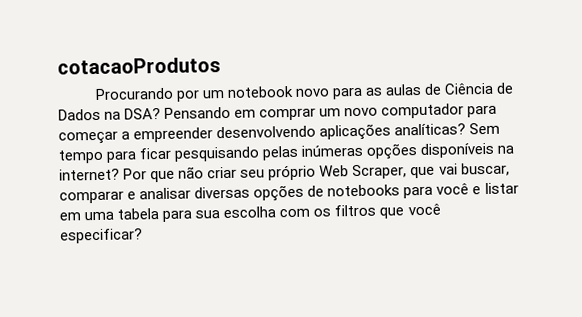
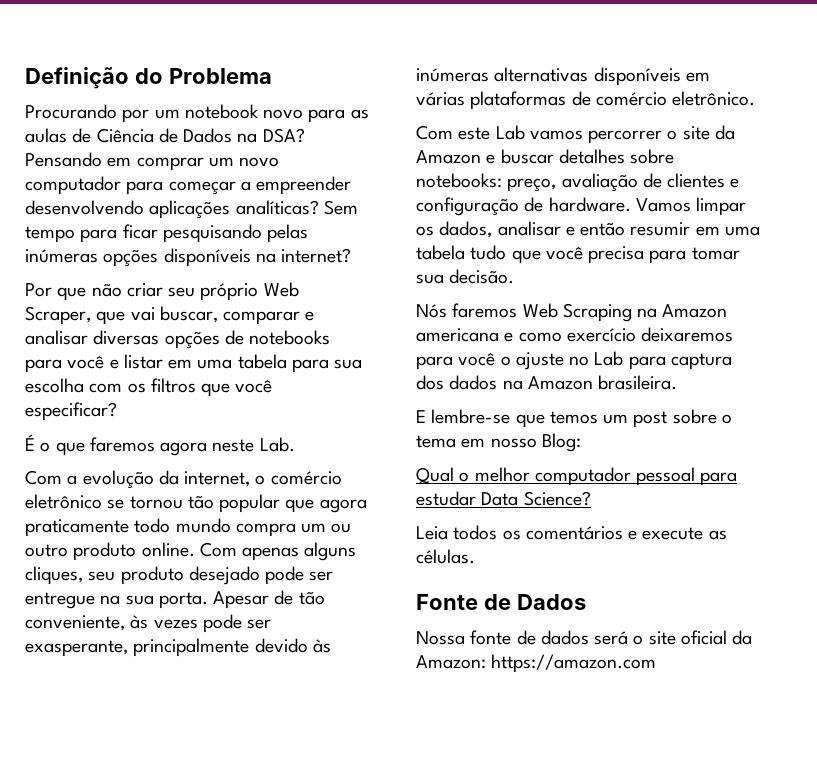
- cotacaoProdutos
+ Definição do Problema
- Sem tempo para ficar pesquisando pelas inúmeras opções disponíveis na internet? Por que não criar seu próprio Web Scraper, que vai buscar, comparar e analisar diversas opções de notebooks para você e listar em uma tabela para sua escolha com os filtros que você especificar?
+ Sem tempo para ficar pesquisando pelas inúmeras opções disponíveis na internet?
+ Por que não criar seu próprio Web Scraper, que vai buscar, comparar e analisar diversas opções de notebooks para você e listar em uma tabela para sua escolha com os filtros que você especificar?
+ É o que faremos agora neste Lab.
+ Com a evolução da internet, o comércio eletrônico se tornou tão popular que agora praticamente todo mundo compra um ou outro produto online. Com apenas alguns cliques, seu produto desejado pode ser entregue na sua porta. Apesar de tão conveniente, às vezes pode ser exasperante, principalmente devido às inúmeras alternativas disponíveis em várias plataformas de comércio eletrônico.
+ Com este Lab vamos percorrer o site da Amazon e buscar detalhes sobre notebooks: preço, avaliação de clientes e configuração de hardware. Vamos limpar os dados, analisar e então resumir em uma tabela tudo que você precisa para tomar sua decisão.
+ Nós faremos Web Scraping na Amazon americana e como exercício deixaremos para você o ajuste no Lab para captura dos dados na Amazon brasileira.
+ E lembre-se que temos um post sobre o tema em nosso Blog:
+ Qual o melhor computador pessoal para estudar Data Science?
+ Leia todos os comentários e execute as células.
+ Fonte de Dados
+ Nossa fonte de dados será o site oficial da Amazon: https://amazon.com

